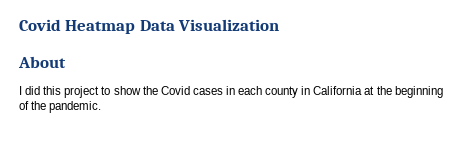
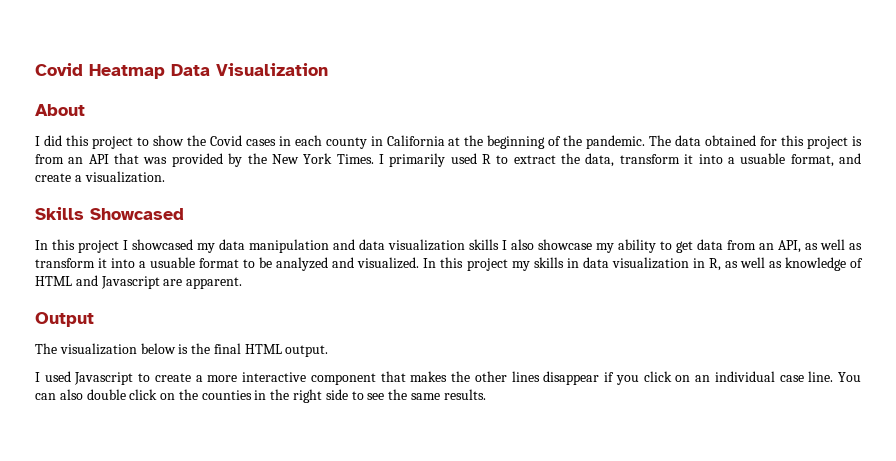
+ The data obtained for this project is from an API that was provided by the New York Times. I primarily used R to extract the data, transform it into a usuable format, and create a visualization.
+ Skills Showcased
+ In this project I showcased my data manipulation and data visualization skills I also showcase my ability to get data from an API, as well as transform it into a usuable format to be analyzed and visualized. In this project my skills in data visualization in R, as well as knowledge of HTML and Javascript are apparent.
+ Output
+ The visualization below is the final HTML output.
+ I used Javascript to create a more interactive component that makes the other lines disappear if you click on an individual case line. You can also double click on the counties in the right side to see the same results.

